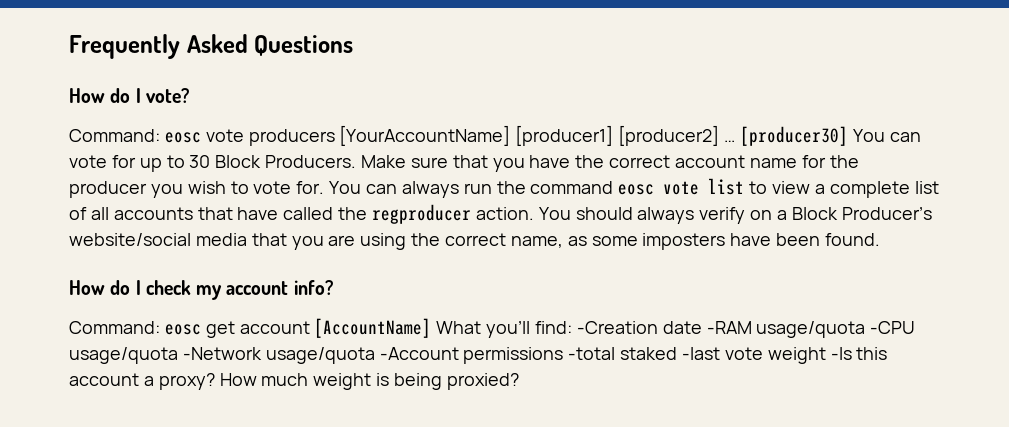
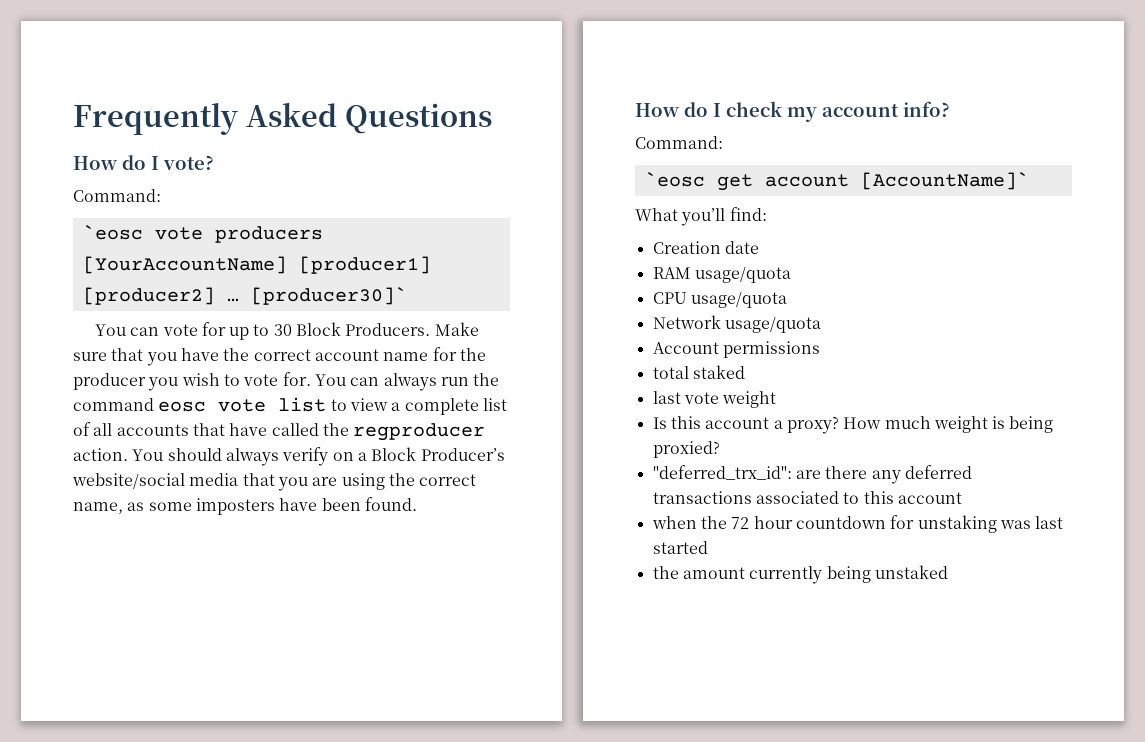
  How do I vote?
- Command: eosc vote producers [YourAccountName] [producer1] [producer2] …
+ Command:
+ `eosc vote producers [YourAccountName] [producer1] [producer2] …
- [producer30] You can vote for up to 30 Block Producers.
+ [producer30]`
+ You can vote for up to 30 Block Producers.
  How do I check my account info?
- Command: eosc get account [AccountName] What you’ll find: -Creation date -RAM usage/quota -CPU usage/quota -Network usage/quota -Account permissions -total staked -last vote weight -Is this account a proxy?
+ Command:
+ `eosc get account [AccountName]`
+ What you’ll find:
+ Creation date
+ RAM usage/quota
+ CPU usage/quota
+ Network usage/quota
+ Account permissions
+ total staked
+ last vote weight
+ Is this account a proxy?
+ "deferred_trx_id": are there any deferred transactions associated to this account
+ when the 72 hour countdown for unstaking was last started
+ the amount currently being unstaked

